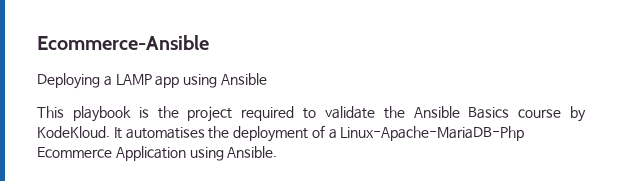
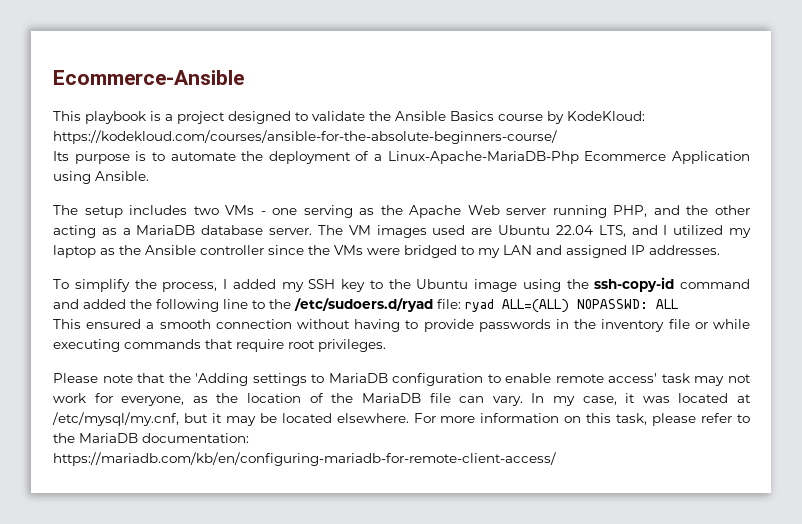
- Deploying a LAMP app using Ansible
- This playbook is the project required to validate the Ansible Basics course by KodeKloud. It automatises the deployment of a Linux-Apache-MariaDB-Php Ecommerce Application using Ansible.
+ This playbook is a project designed to validate the Ansible Basics course by KodeKloud: https://kodekloud.com/courses/ansible-for-the-absolute-beginners-course/
+ Its purpose is to automate the deployment of a Linux-Apache-MariaDB-Php Ecommerce Application using Ansible.
+ The setup includes two VMs - one serving as the Apache Web server running PHP, and the other acting as a MariaDB database server. The VM images used are Ubuntu 22.04 LTS, and I utilized my laptop as the Ansible controller since the VMs were bridged to my LAN and assigned IP addresses.
+ To simplify the process, I added my SSH key to the Ubuntu image using the ssh-copy-id command and added the following line to the /etc/sudoers.d/ryad file: ryad ALL=(ALL) NOPASSWD: ALL
+ This ensured a smooth connection without having to provide passwords in the inventory file or while executing commands that require root privileges.
+ Please note that the 'Adding settings to MariaDB configuration to enable remote access' task may not work for everyone, as the location of the MariaDB file can vary. In my case, it was located at /etc/mysql/my.cnf, but it may be located elsewhere. For more information on this task, please refer to the MariaDB documentation: https://mariadb.com/kb/en/configuring-mariadb-for-remote-client-access/

